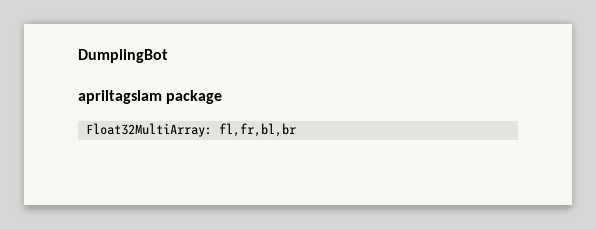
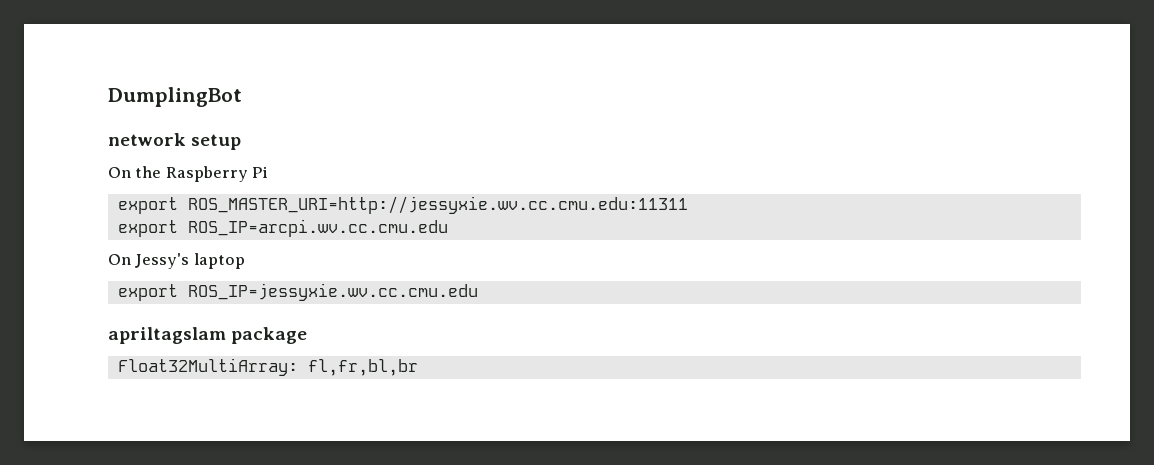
+ network setup
+ On the Raspberry Pi
+ export ROS_MASTER_URI=http://jessyxie.wv.cc.cmu.edu:11311
+ export ROS_IP=arcpi.wv.cc.cmu.edu
+ On Jessy's laptop
+ export ROS_IP=jessyxie.wv.cc.cmu.edu

